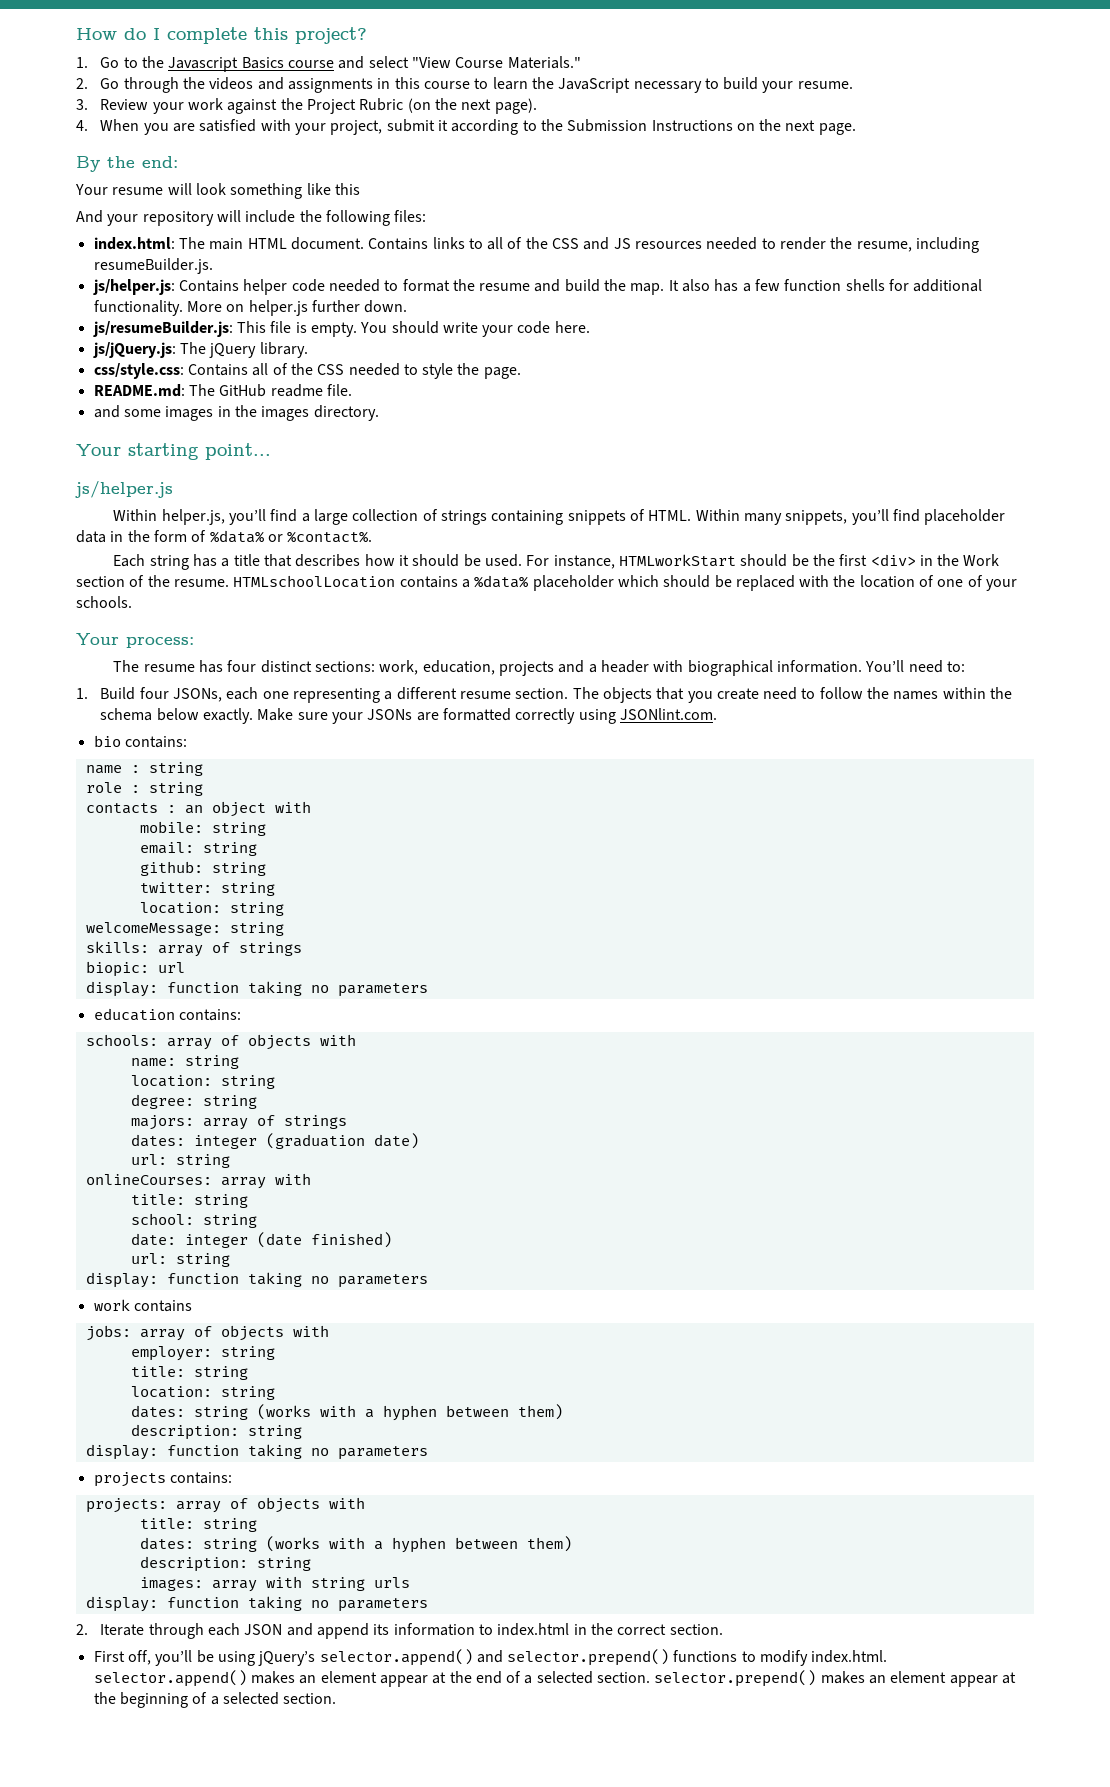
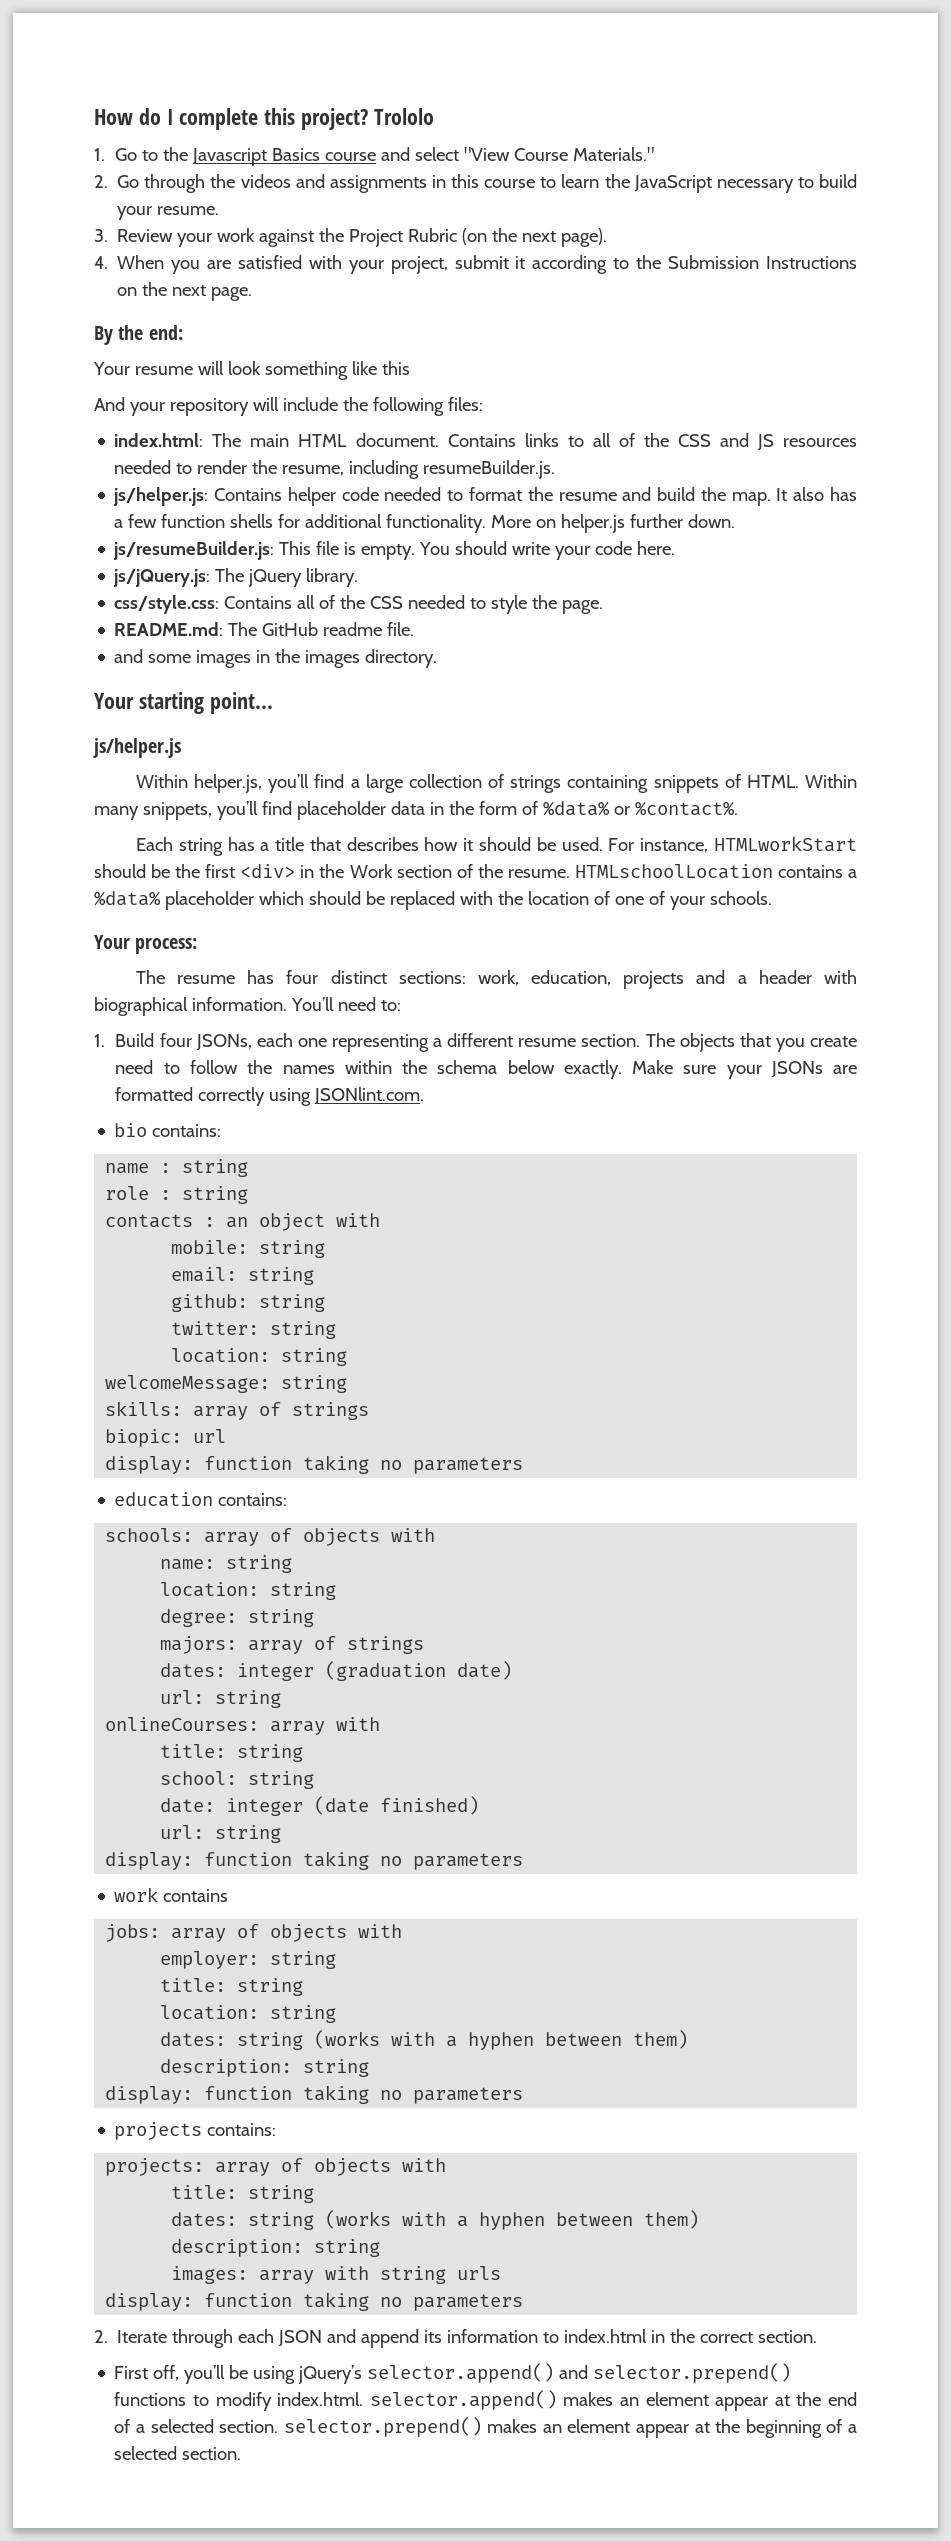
+ Trololo

